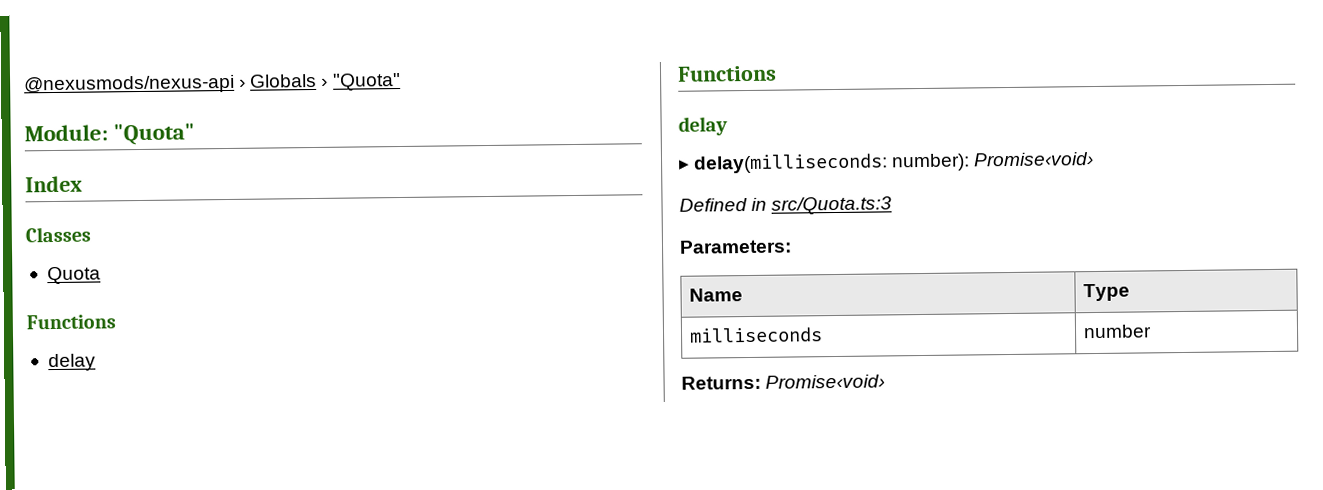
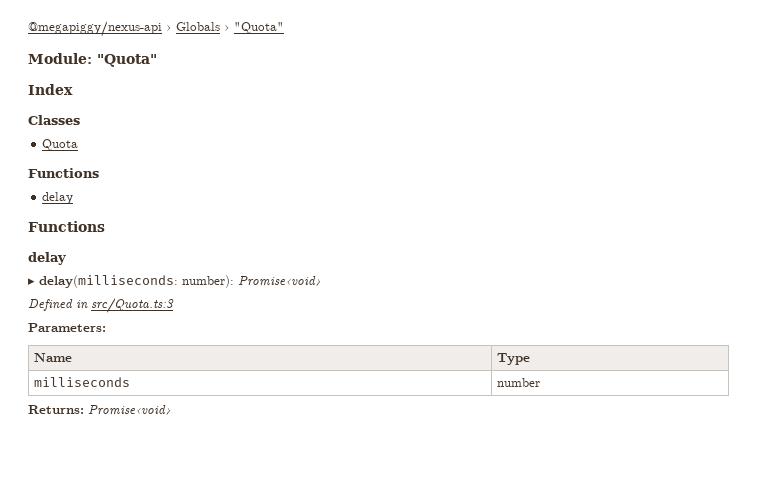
- @nexusmods/nexus-api › Globals › "Quota"
+ @megapiggy/nexus-api › Globals › "Quota"

